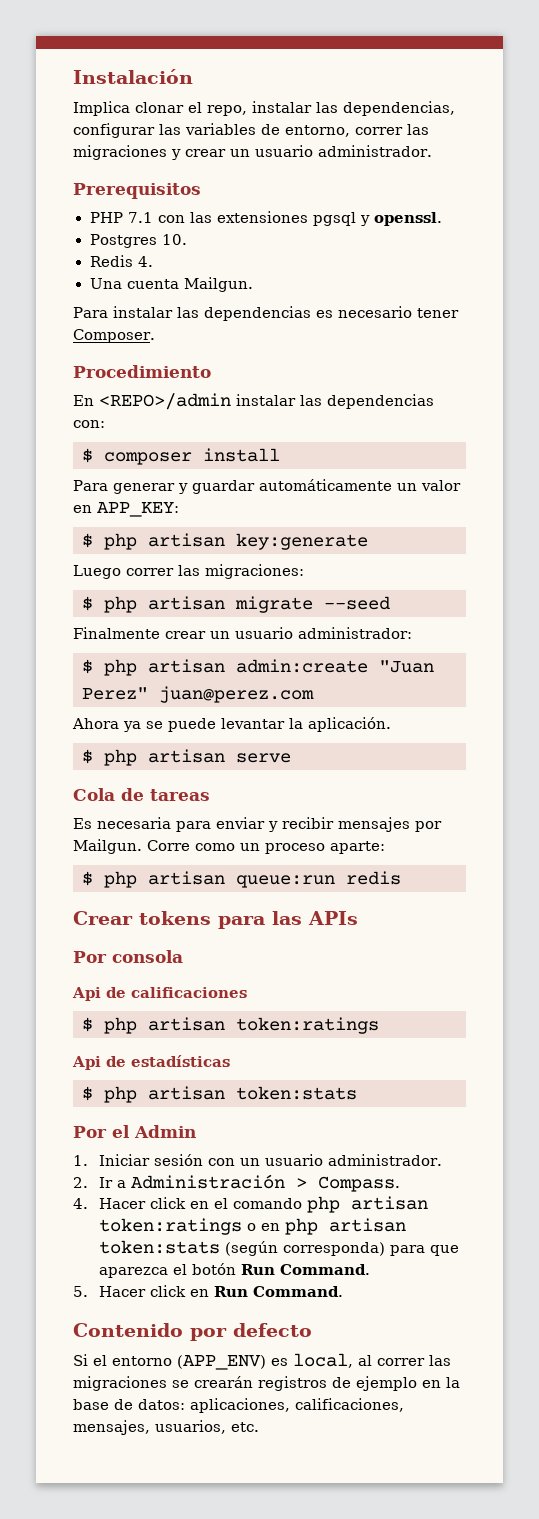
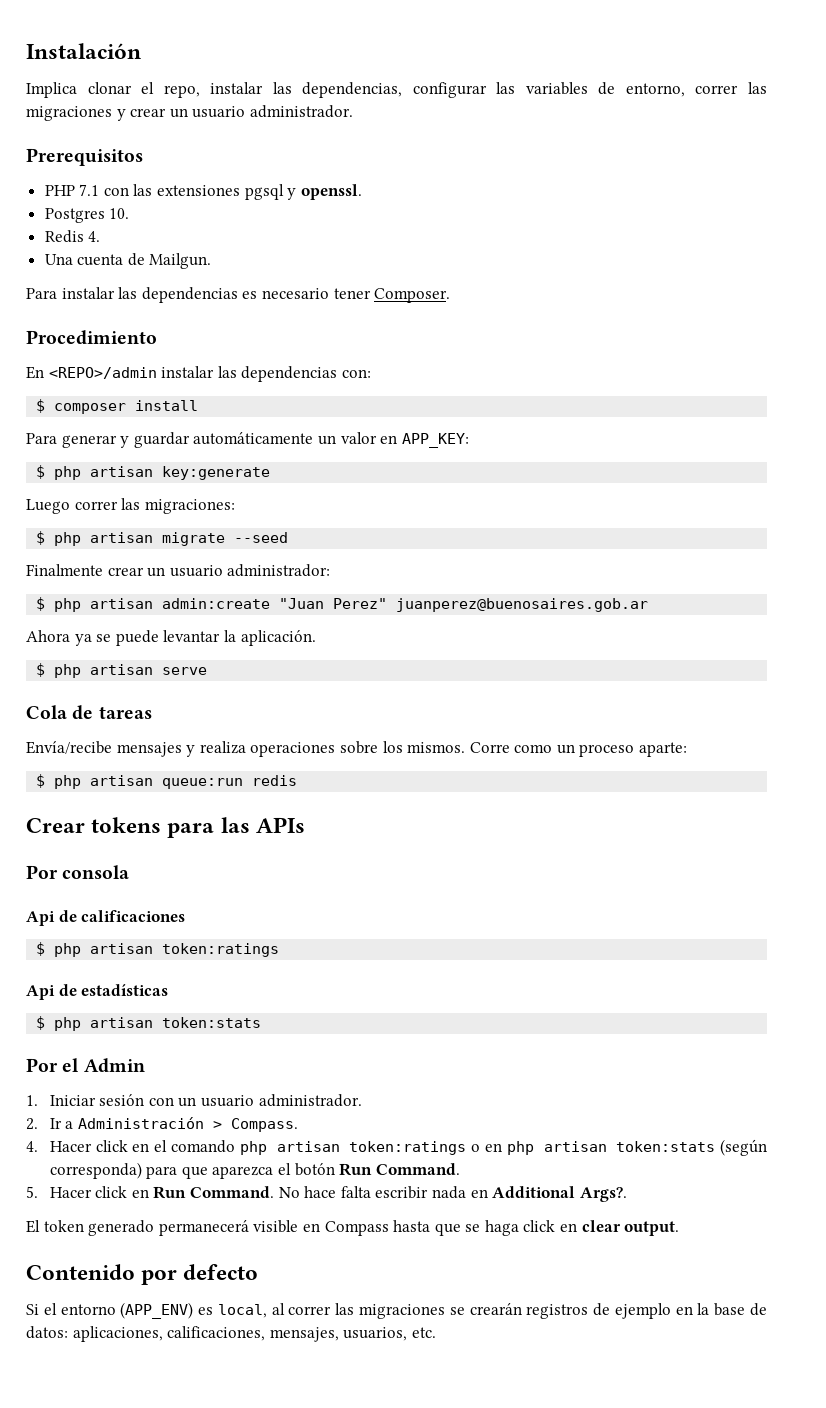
- Una cuenta Mailgun.
+ Una cuenta de Mailgun.
- $ php artisan admin:create "Juan Perez" juan@perez.com
+ $ php artisan admin:create "Juan Perez" juanperez@buenosaires.gob.ar
- Es necesaria para enviar y recibir mensajes por Mailgun.
+ Envía/recibe mensajes y realiza operaciones sobre los mismos.
+ No hace falta escribir nada en Additional Args?.
+ El token generado permanecerá visible en Compass hasta que se haga click en clear output.

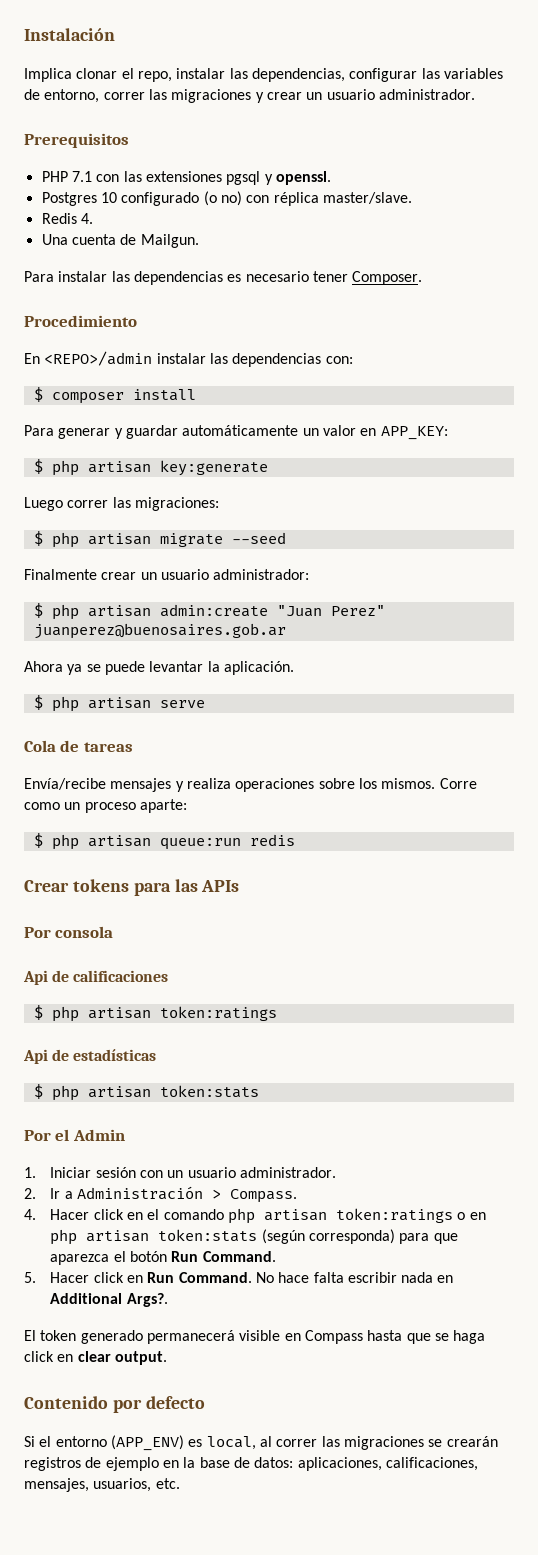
- Postgres 10.
+ Postgres 10 configurado (o no) con réplica master/slave.

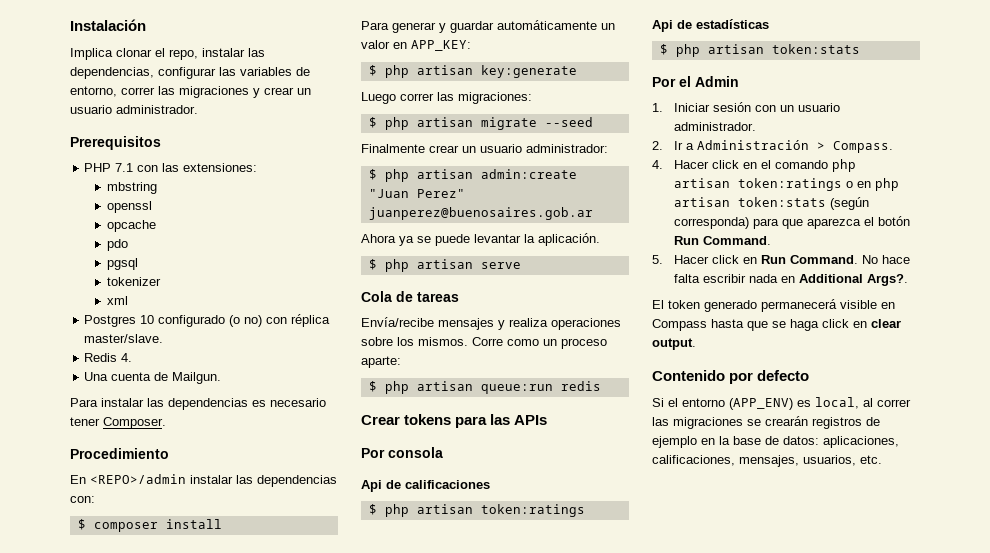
- PHP 7.1 con las extensiones pgsql y openssl.
+ PHP 7.1 con las extensiones:
+ mbstring
+ openssl
+ opcache
+ pdo
+ pgsql
+ tokenizer
+ xml

